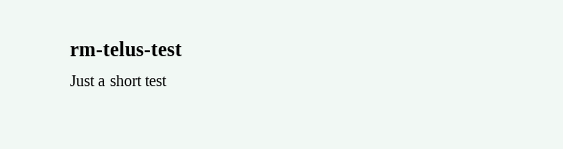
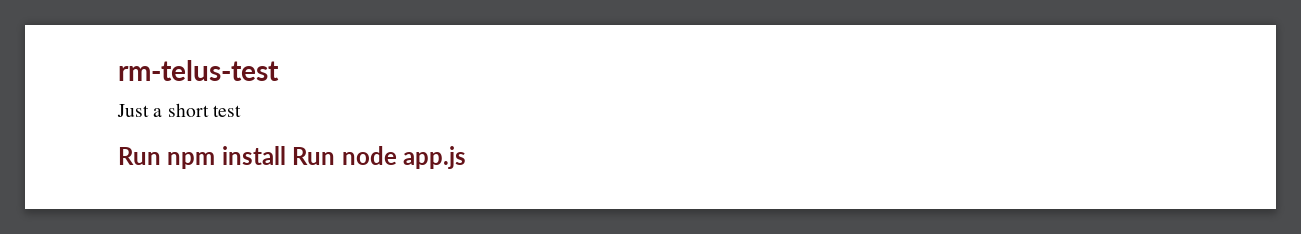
+ Run npm install Run node app.js

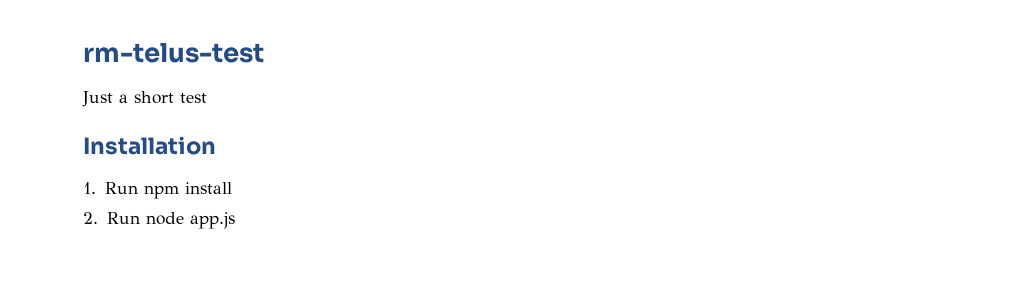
- Run npm install Run node app.js
+ Installation
+ 1. Run npm install
+ 2. Run node app.js

